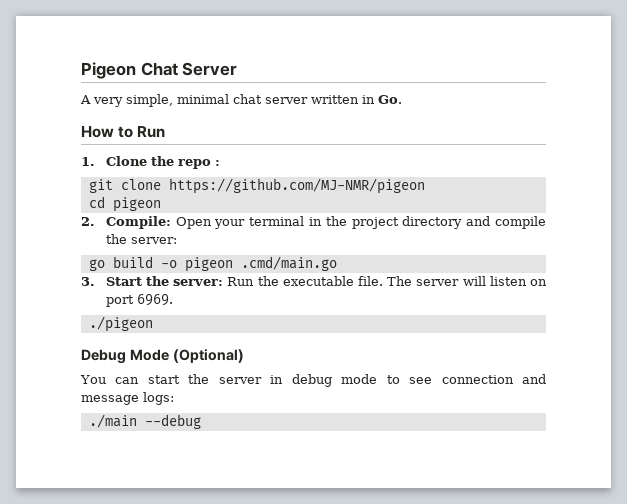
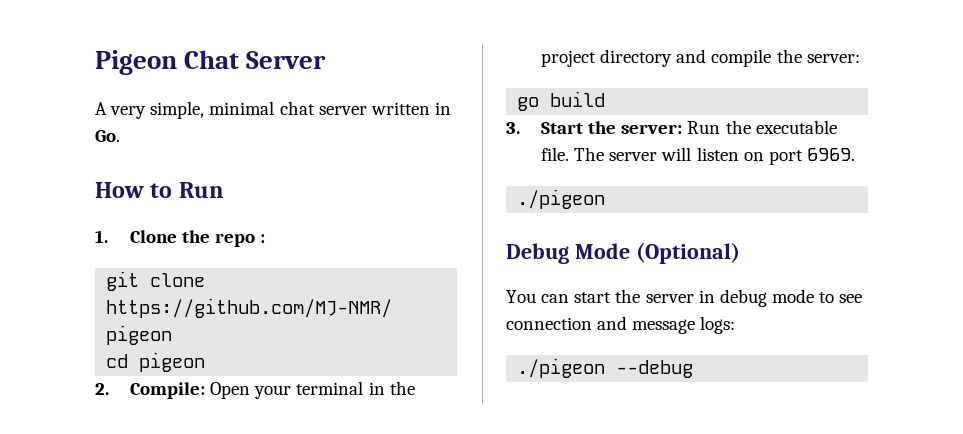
- go build -o pigeon .cmd/main.go
+ go build
- ./main --debug
+ ./pigeon --debug

